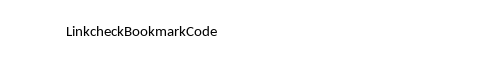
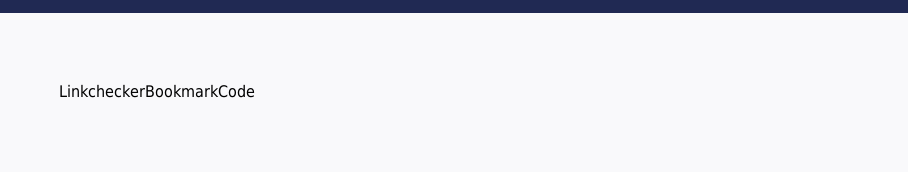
- LinkcheckBookmarkCode
+ LinkcheckerBookmarkCode

